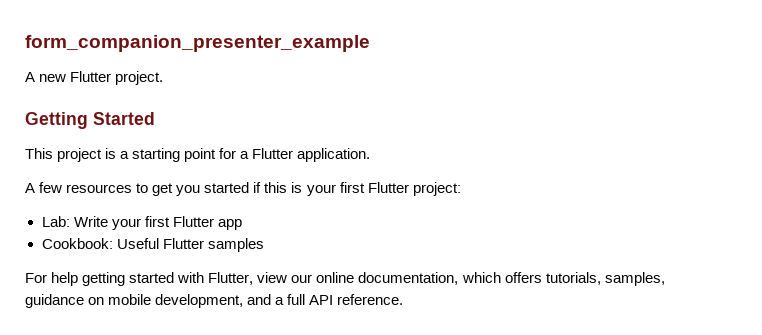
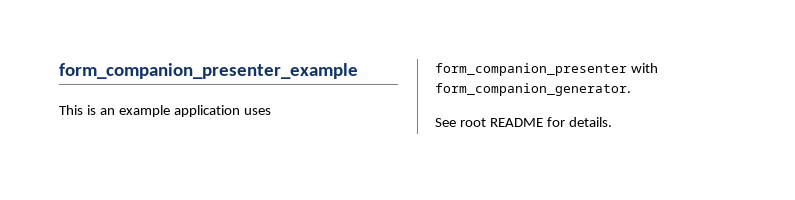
- A new Flutter project.
- Getting Started
- This project is a starting point for a Flutter application.
- A few resources to get you started if this is your first Flutter project:
- Lab: Write your first Flutter app
- Cookbook: Useful Flutter samples
- For help getting started with Flutter, view our online documentation, which offers tutorials, samples, guidance on mobile development, and a full API reference.
+ This is an example application uses form_companion_presenter with form_companion_generator.
+ See root README for details.

